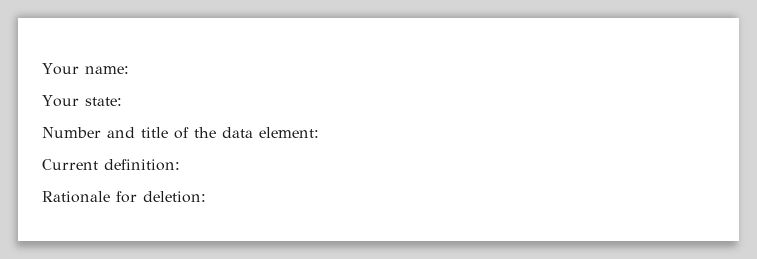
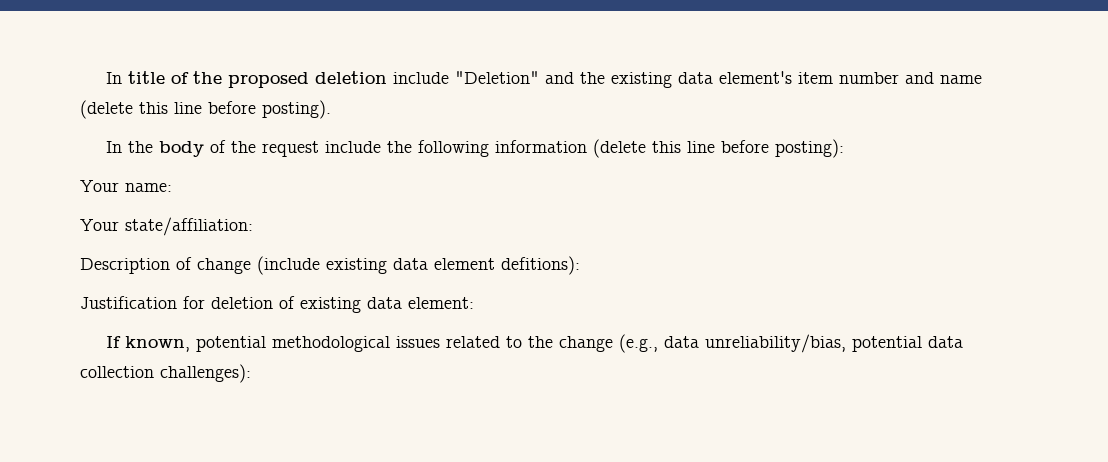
+ In title of the proposed deletion include "Deletion" and the existing data element's item number and name (delete this line before posting).
+ In the body of the request include the following information (delete this line before posting):
  Your name:
- Your state:
- Number and title of the data element:
- Current definition:
- Rationale for deletion:
+ Your state/affiliation:
+ Description of change (include existing data element defitions):
+ Justification for deletion of existing data element:
+ If known, potential methodological issues related to the change (e.g., data unreliability/bias, potential data collection challenges):

